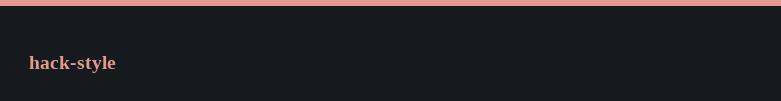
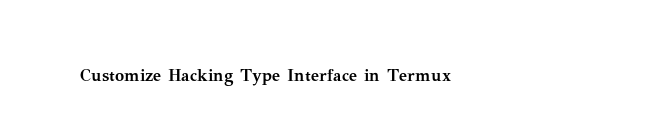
- hack-style
+ Customize Hacking Type Interface in Termux

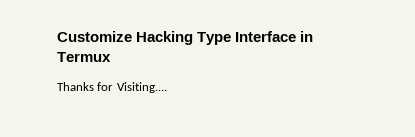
+ Thanks for Visiting....

